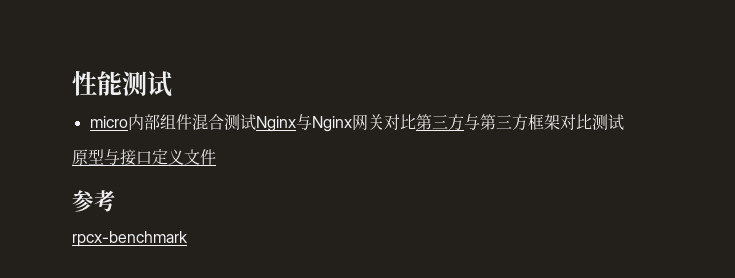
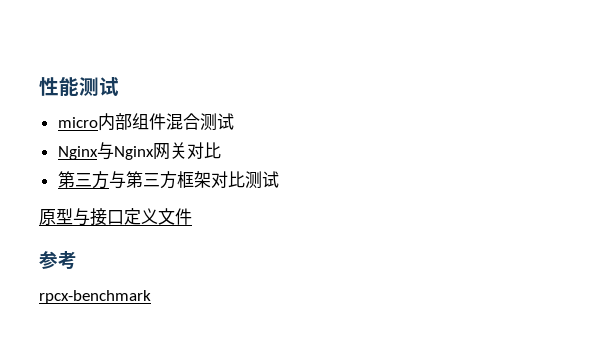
- micro内部组件混合测试Nginx与Nginx网关对比第三方与第三方框架对比测试
+ micro内部组件混合测试
+ Nginx与Nginx网关对比
+ 第三方与第三方框架对比测试

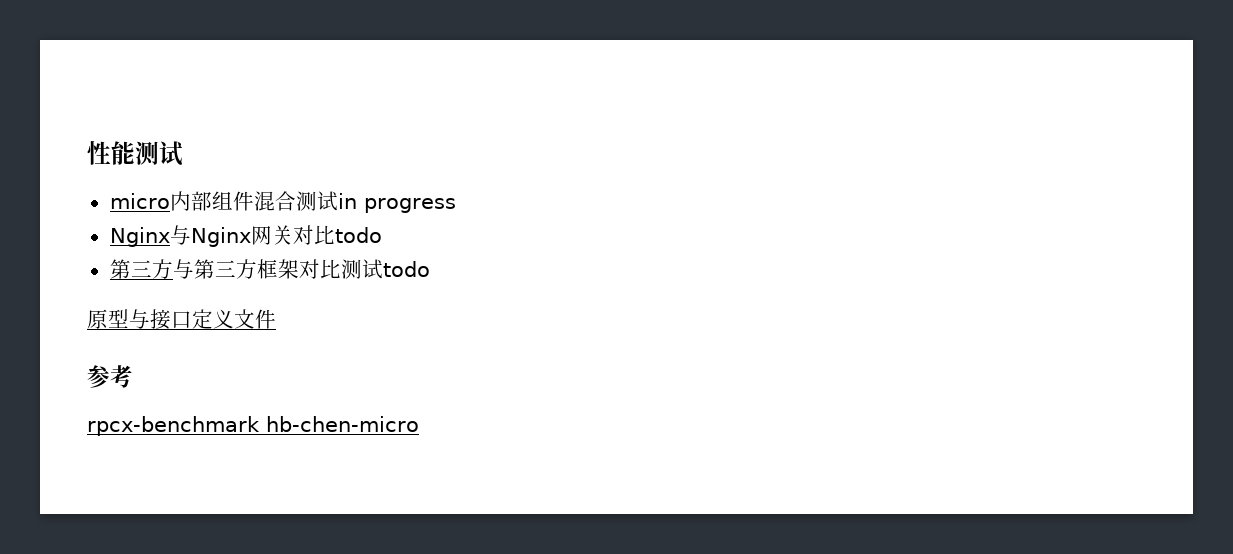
- micro内部组件混合测试
+ micro内部组件混合测试in progress
- Nginx与Nginx网关对比
+ Nginx与Nginx网关对比todo
- 第三方与第三方框架对比测试
+ 第三方与第三方框架对比测试todo
- rpcx-benchmark
+ rpcx-benchmark hb-chen-micro

